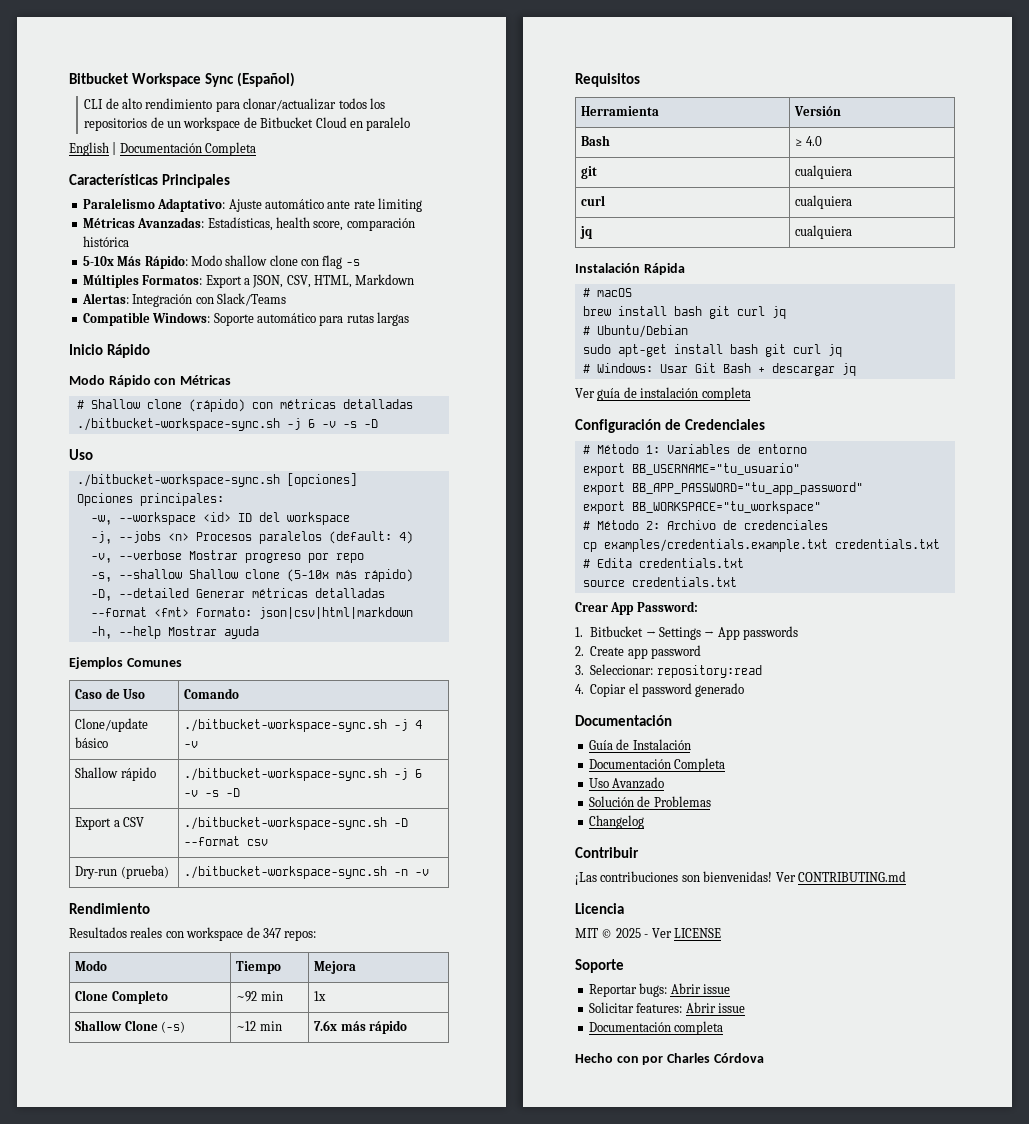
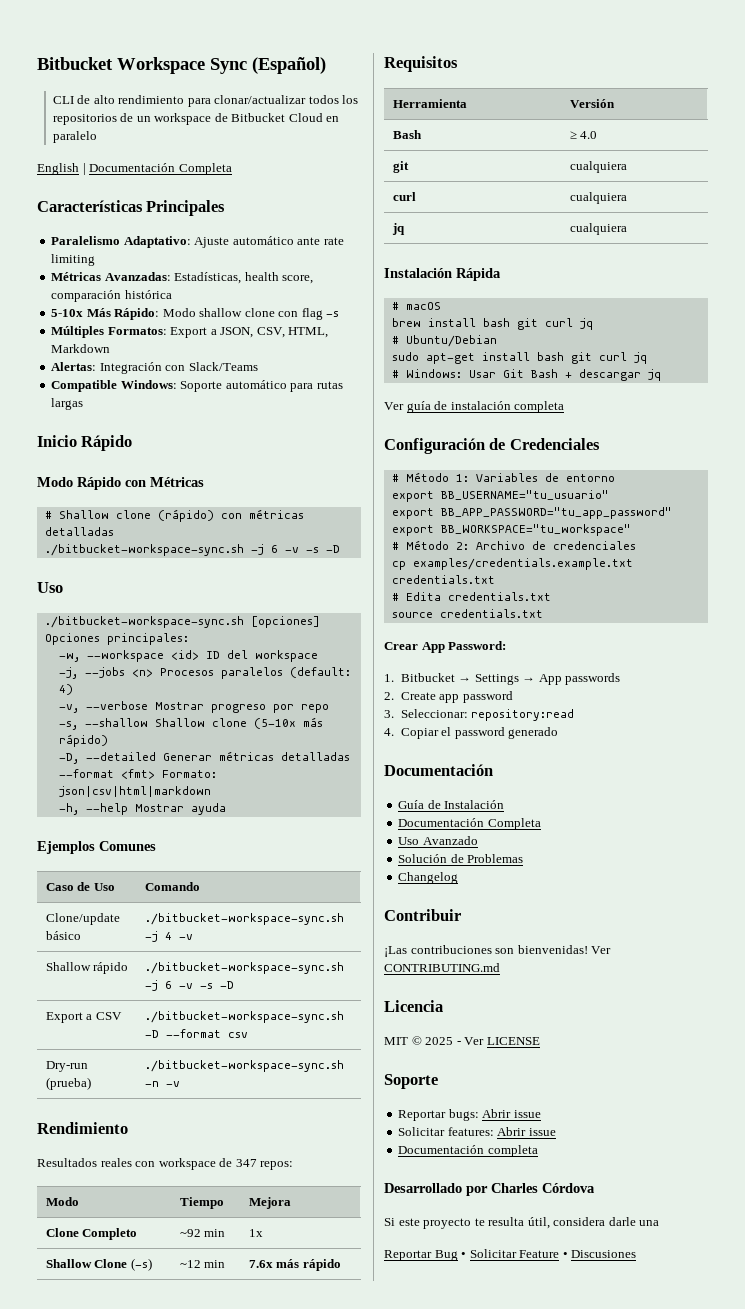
- Hecho con por Charles Córdova
+ Desarrollado por Charles Córdova
+ Si este proyecto te resulta útil, considera darle una
+ Reportar Bug • Solicitar Feature • Discusiones

